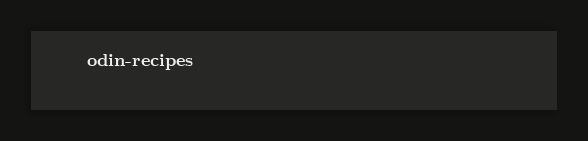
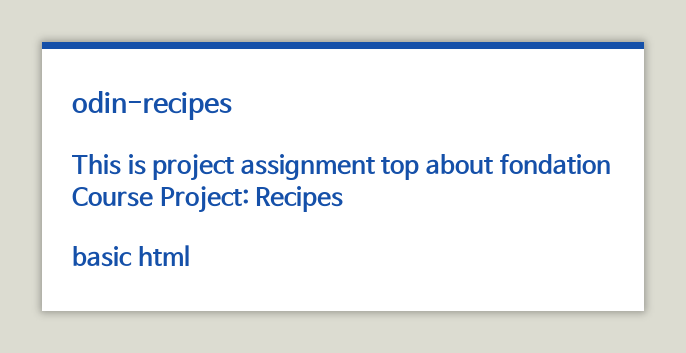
+ This is project assignment top about fondation Course Project: Recipes
+ basic html

